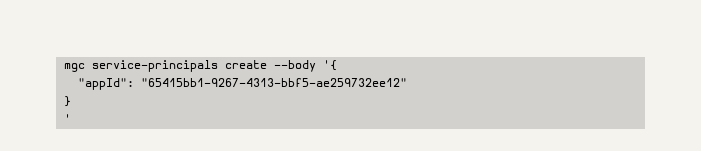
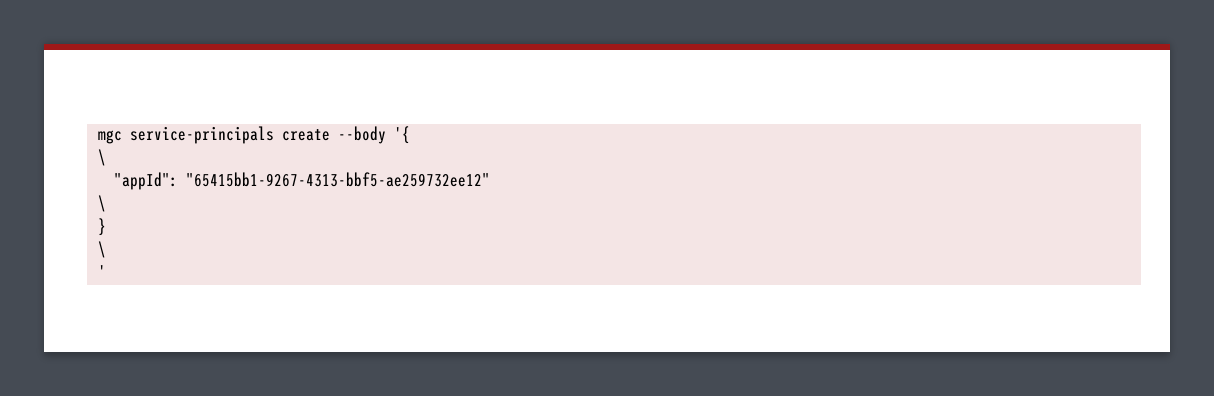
  mgc service-principals create --body '{
+ \
  "appId": "65415bb1-9267-4313-bbf5-ae259732ee12"
+ \
  }
+ \

